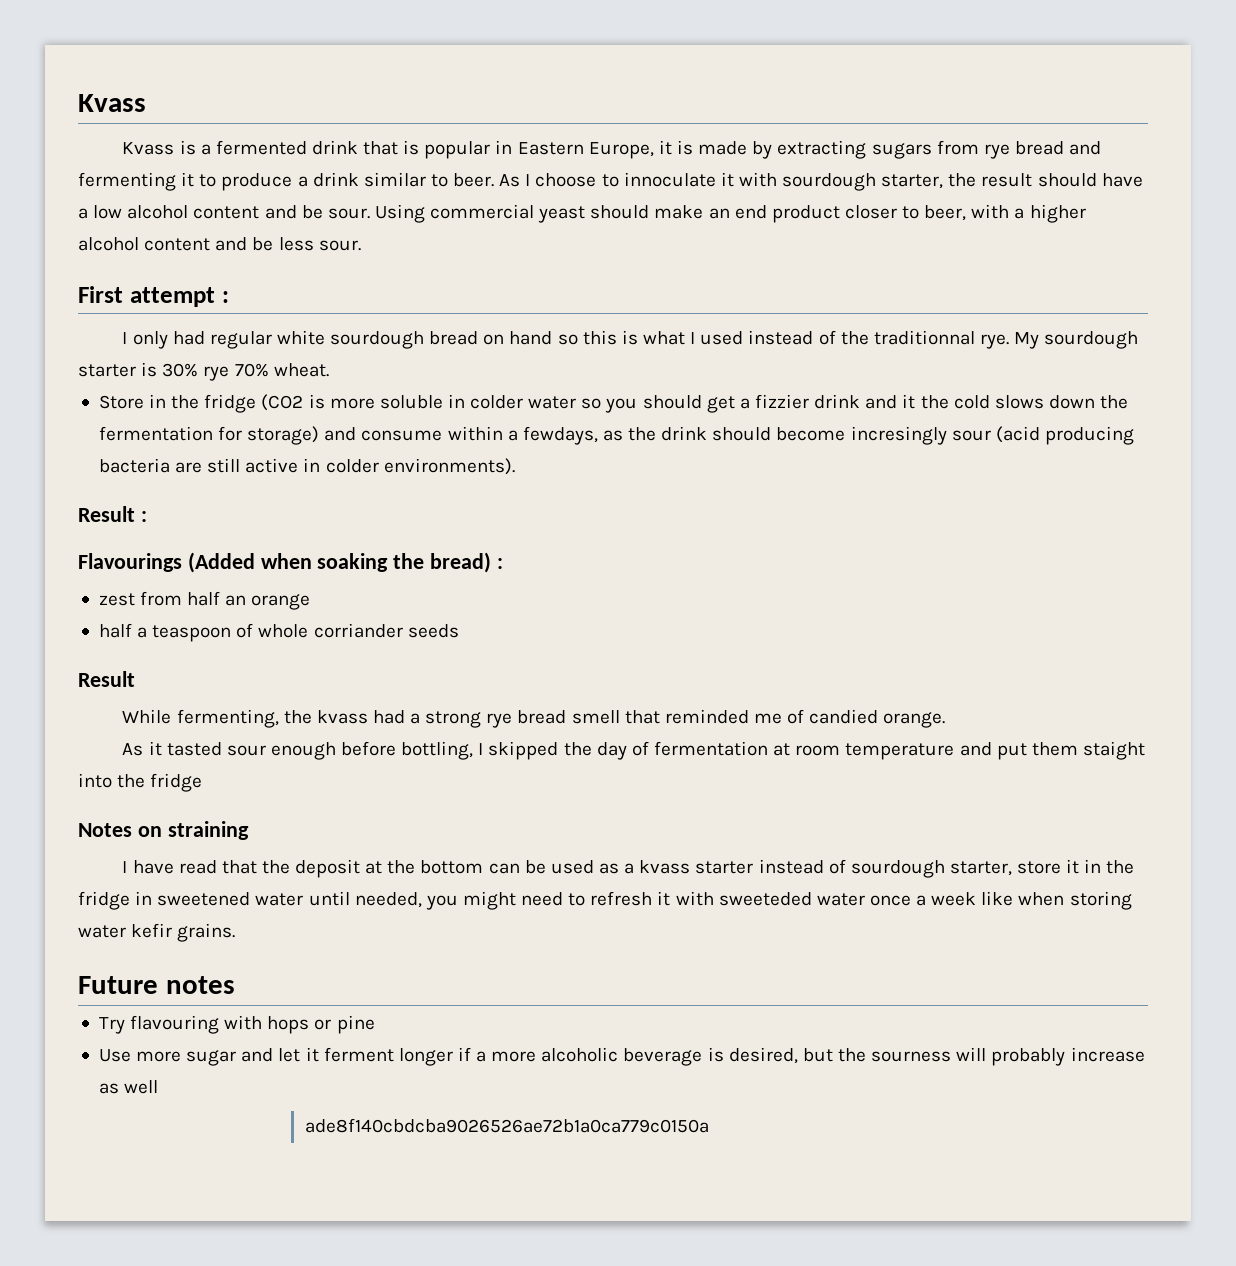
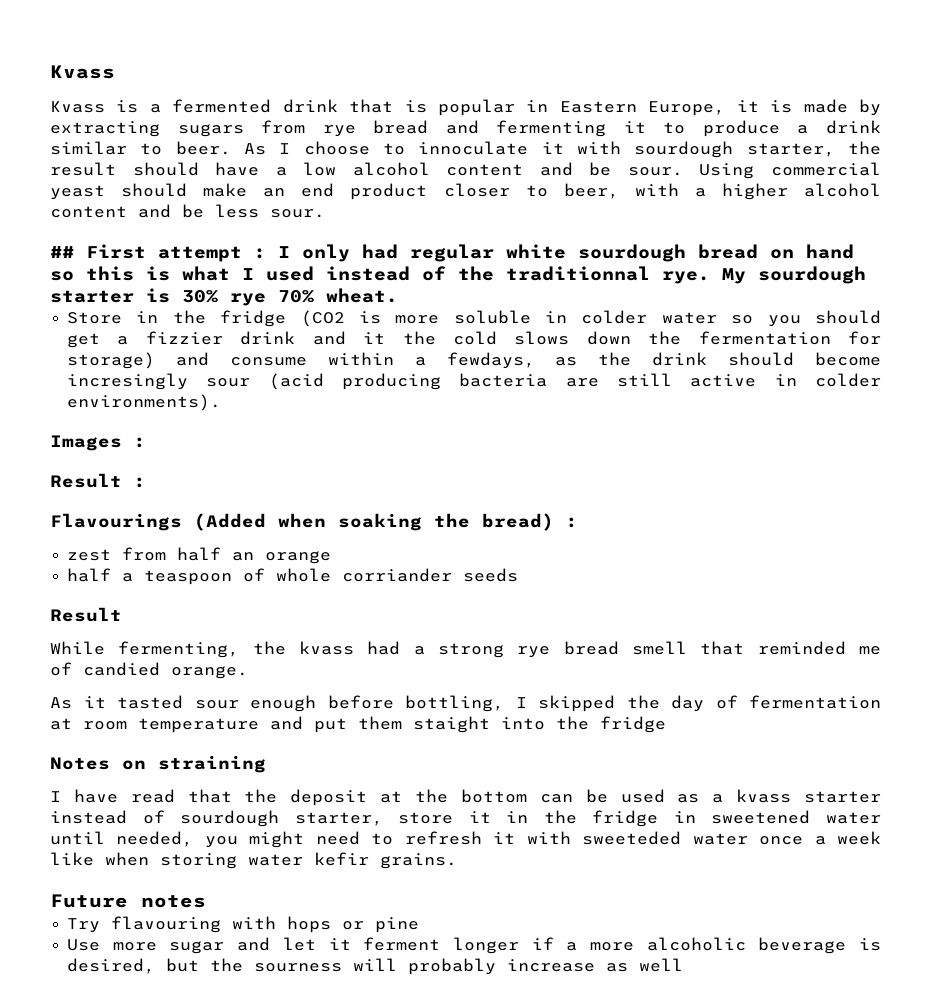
- First attempt :
- I only had regular white sourdough bread on hand so this is what I used instead of the traditionnal rye.
+ ## First attempt : I only had regular white sourdough bread on hand so this is what I used instead of the traditionnal rye.
+ Images :
- ade8f140cbdcba9026526ae72b1a0ca779c0150a

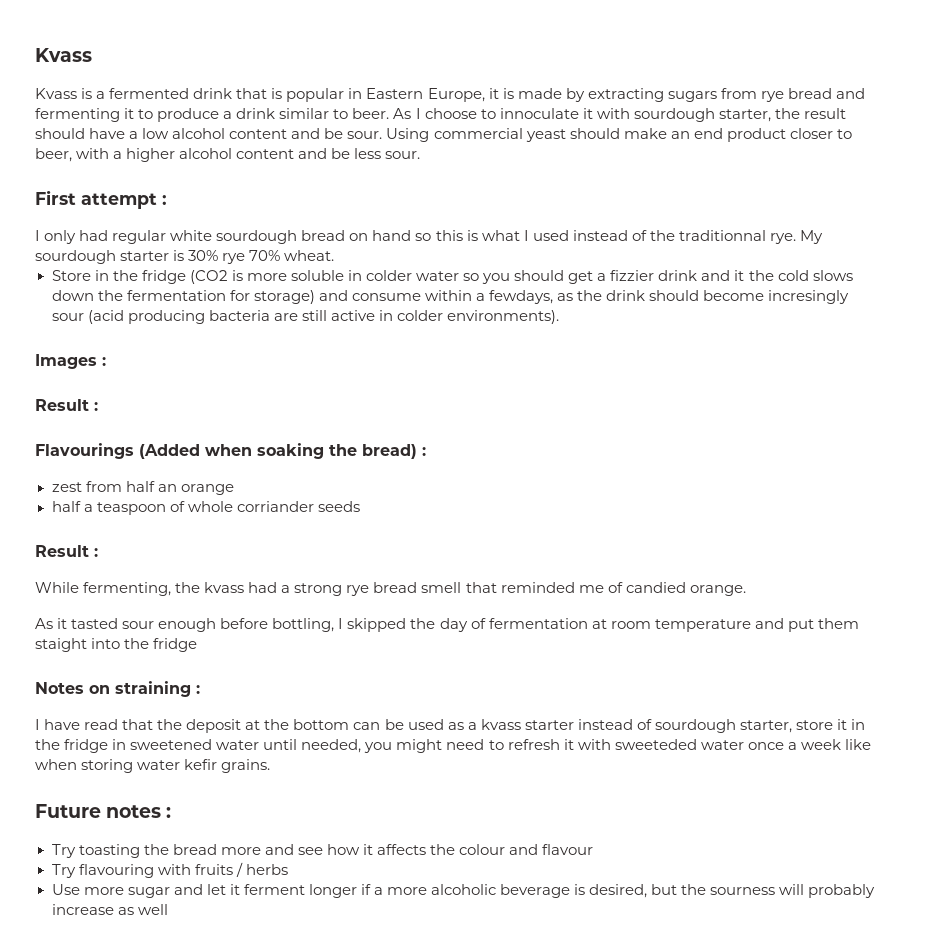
- ## First attempt : I only had regular white sourdough bread on hand so this is what I used instead of the traditionnal rye.
+ First attempt :
+ I only had regular white sourdough bread on hand so this is what I used instead of the traditionnal rye.
  half a teaspoon of whole corriander seeds
- Result
+ Result :
- Notes on straining
+ Notes on straining :
- Future notes
+ Future notes :
+ Try toasting the bread more and see how it affects the colour and flavour
- Try flavouring with hops or pine
+ Try flavouring with fruits / herbs

